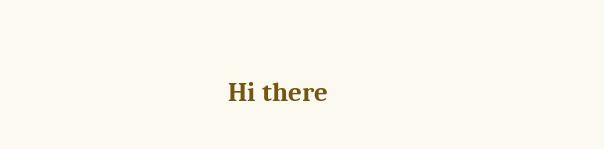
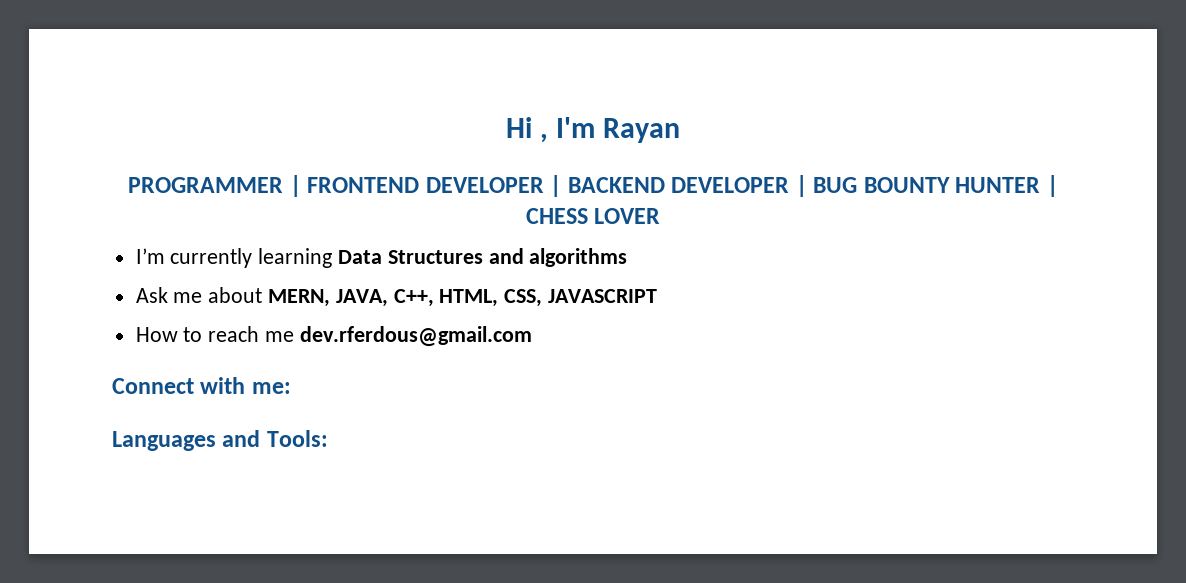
- Hi there
+ Hi , I'm Rayan
+ PROGRAMMER | FRONTEND DEVELOPER | BACKEND DEVELOPER | BUG BOUNTY HUNTER | CHESS LOVER
+ I’m currently learning Data Structures and algorithms
+ Ask me about MERN, JAVA, C++, HTML, CSS, JAVASCRIPT
+ How to reach me dev.rferdous@gmail.com
+ Connect with me:
+ Languages and Tools:

